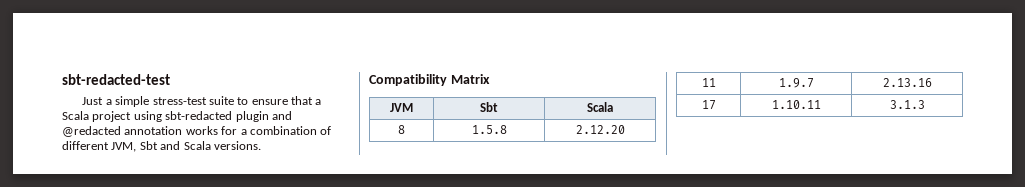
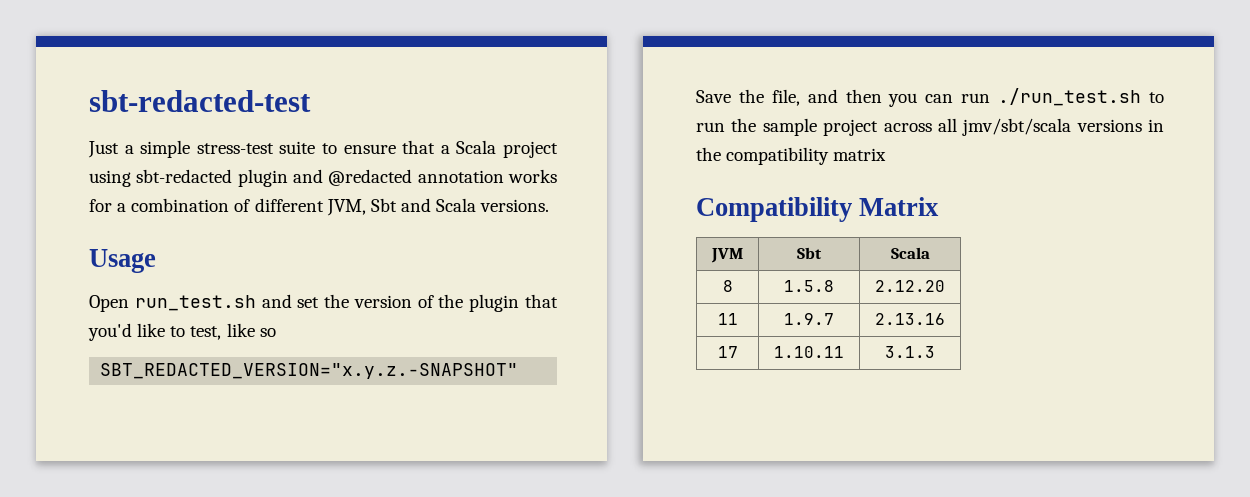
+ Usage
+ Open run_test.sh and set the version of the plugin that you'd like to test, like so
+ SBT_REDACTED_VERSION="x.y.z.-SNAPSHOT"
+ Save the file, and then you can run ./run_test.sh to run the sample project across all jmv/sbt/scala versions in the compatibility matrix

